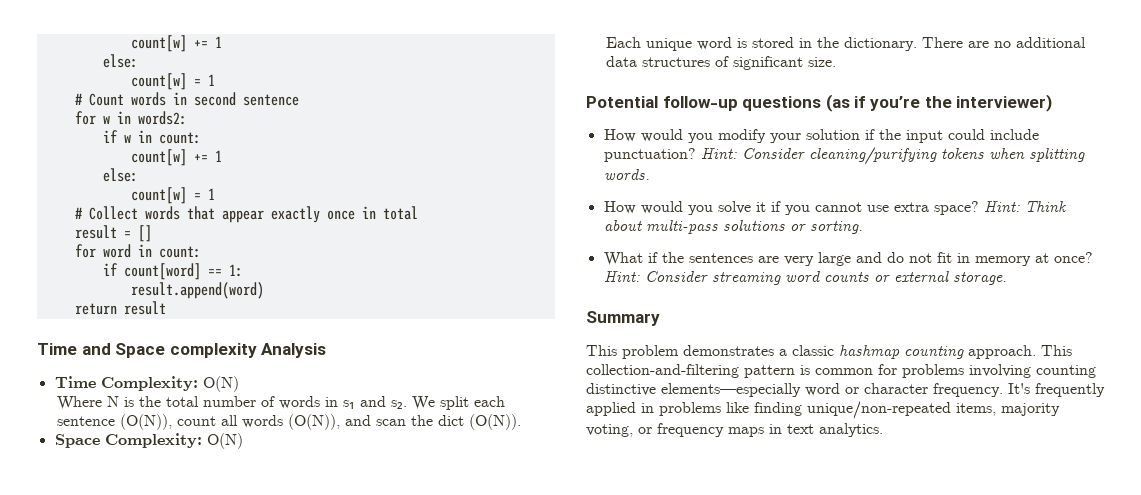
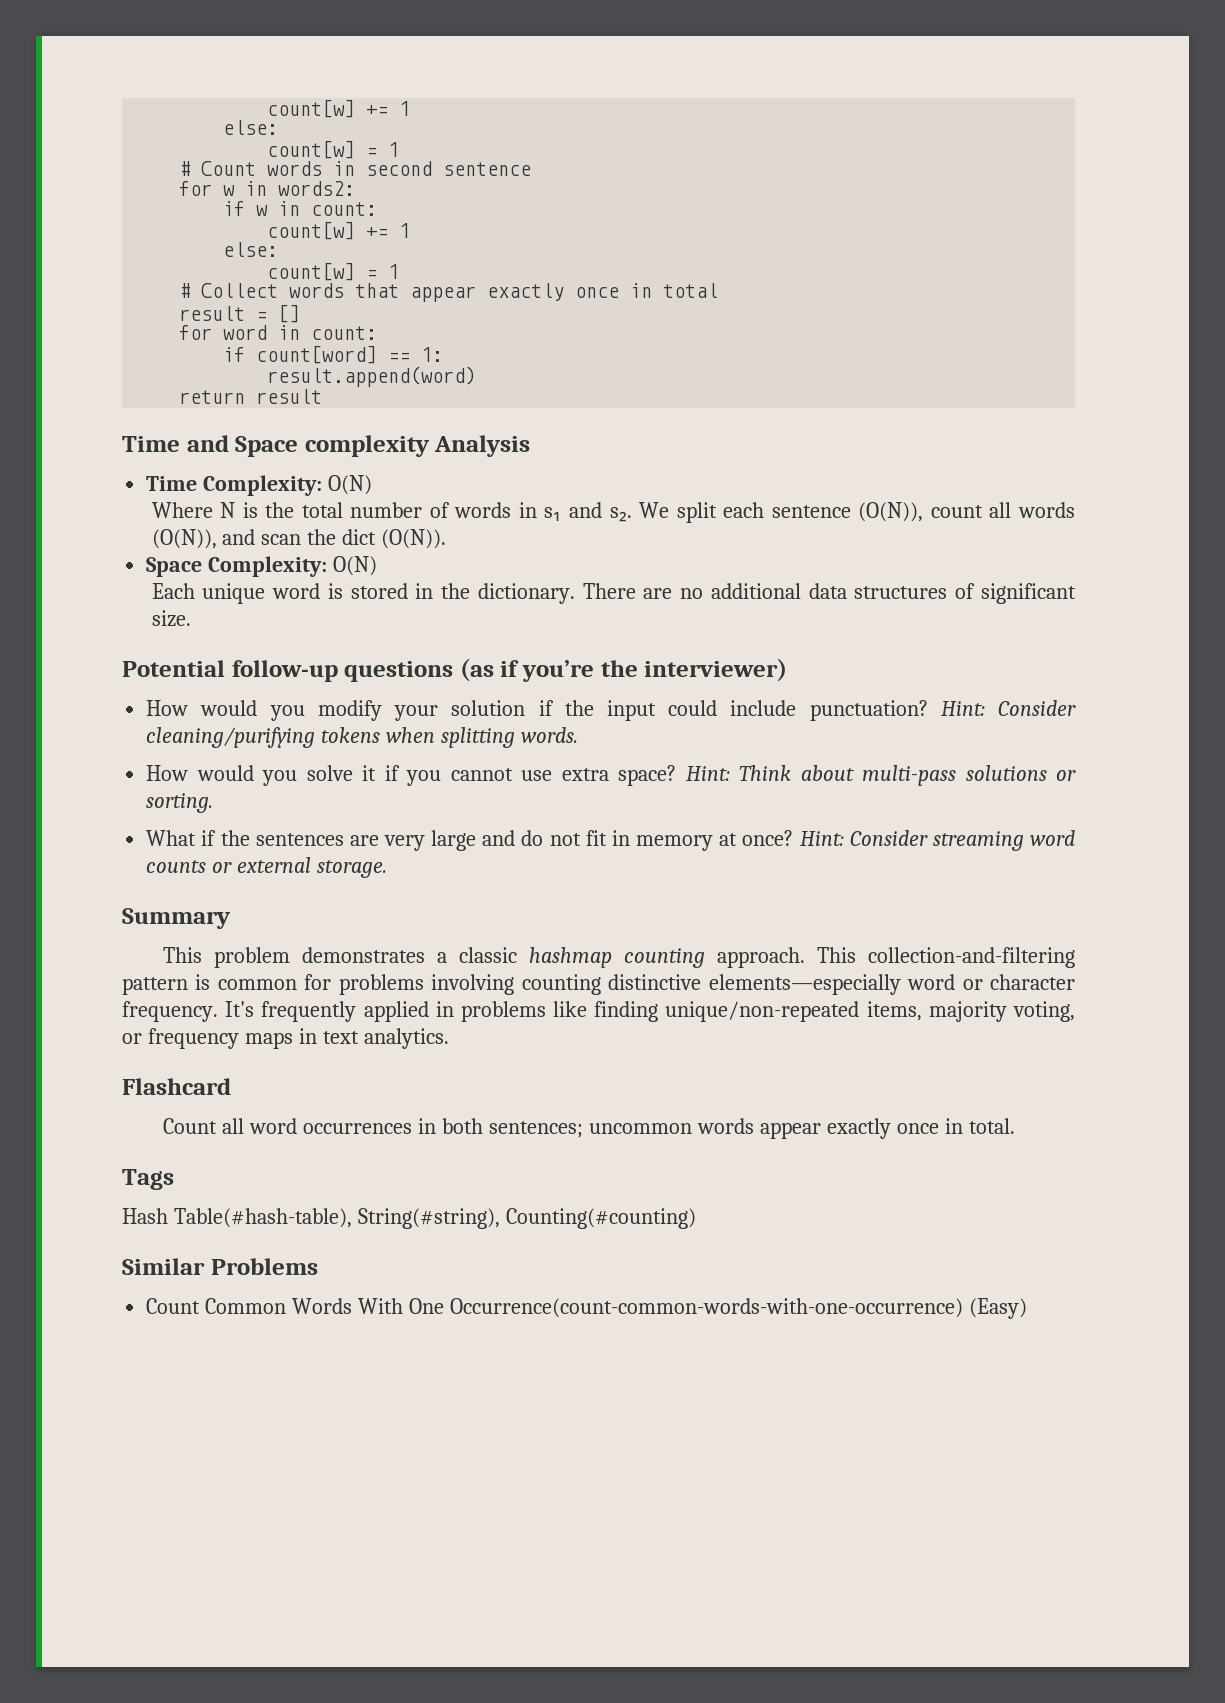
+ Flashcard
+ Count all word occurrences in both sentences; uncommon words appear exactly once in total.
+ Tags
+ Hash Table(#hash-table), String(#string), Counting(#counting)
+ Similar Problems
+ Count Common Words With One Occurrence(count-common-words-with-one-occurrence) (Easy)

